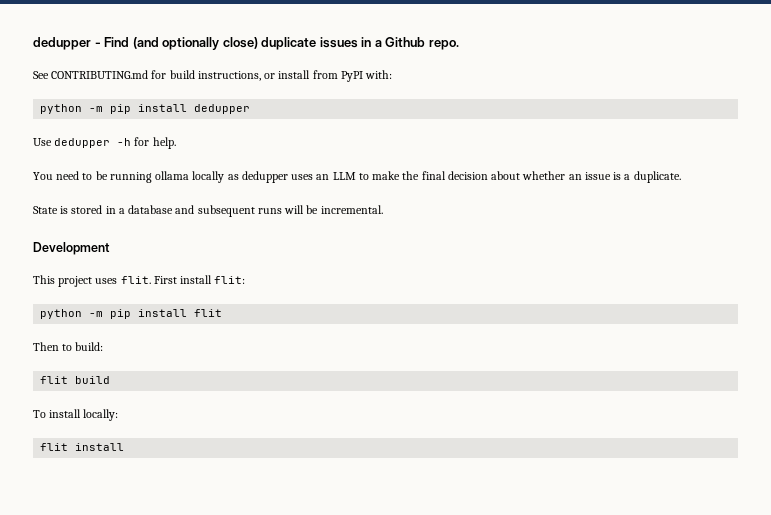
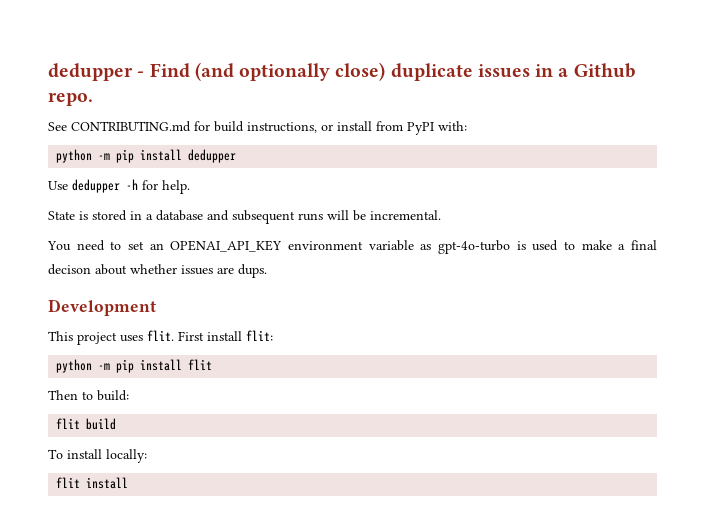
- You need to be running ollama locally as dedupper uses an LLM to make the final decision about whether an issue is a duplicate.
+ You need to set an OPENAI_API_KEY environment variable as gpt-4o-turbo is used to make a final decison about whether issues are dups.

